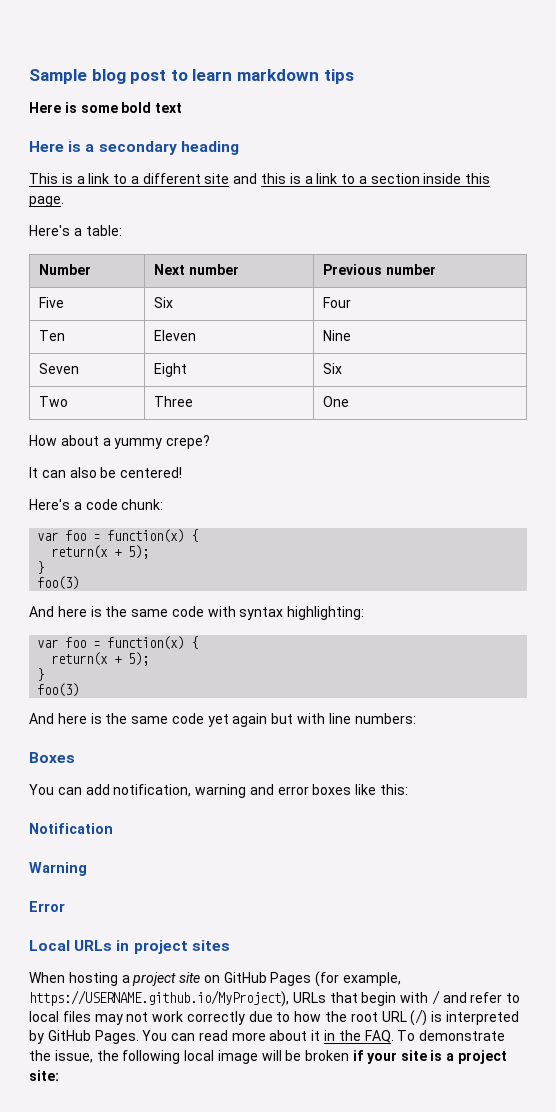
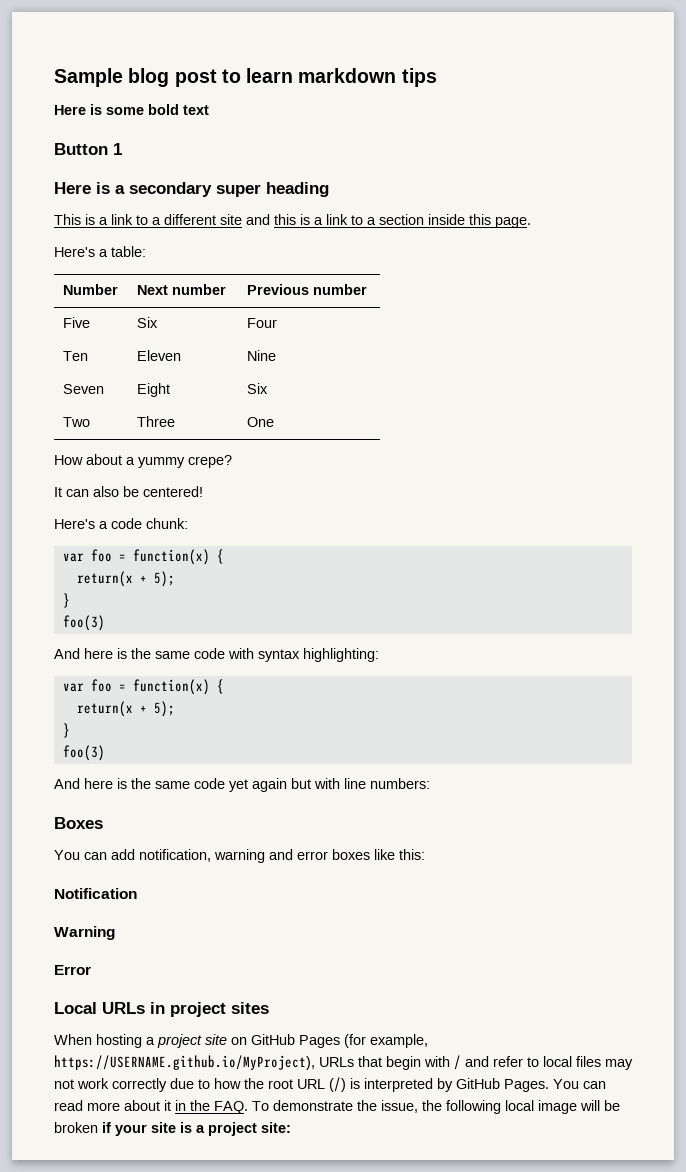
+ Button 1
- Here is a secondary heading
+ Here is a secondary super heading

